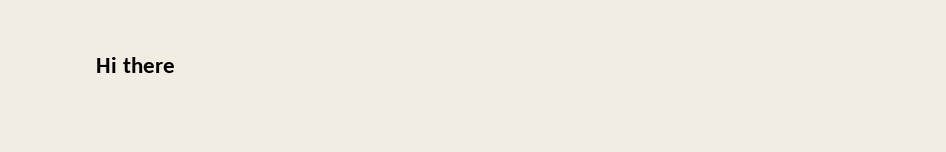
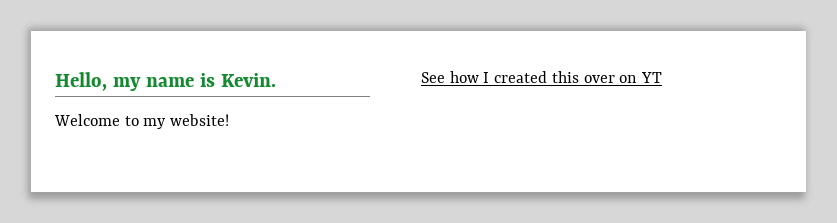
- Hi there
+ Hello, my name is Kevin.
+ Welcome to my website!
+ See how I created this over on YT

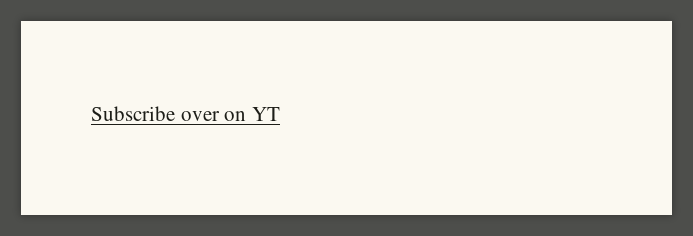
- Hello, my name is Kevin.
- Welcome to my website!
- See how I created this over on YT
+ Subscribe over on YT

